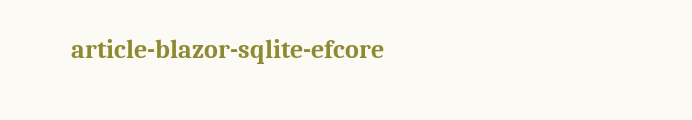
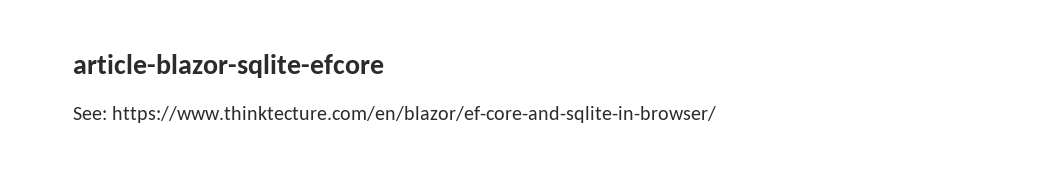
+ See: https://www.thinktecture.com/en/blazor/ef-core-and-sqlite-in-browser/

